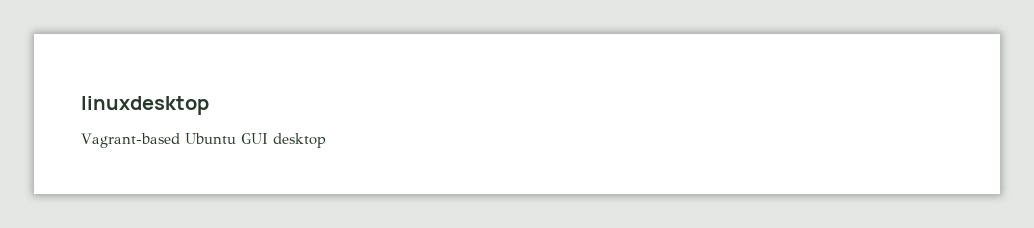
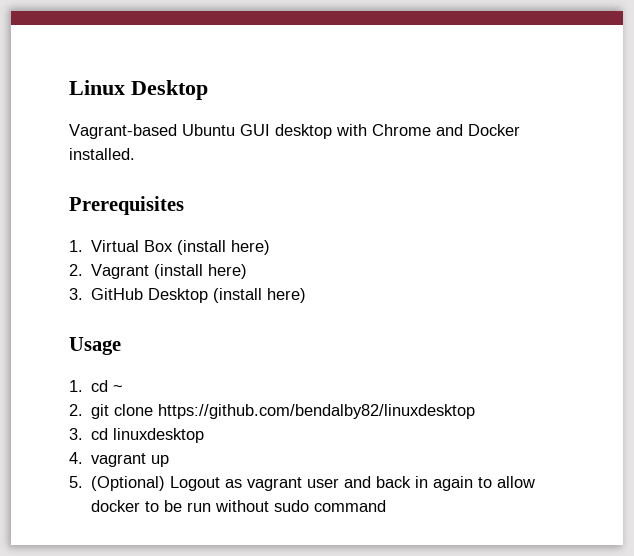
- linuxdesktop
+ Linux Desktop
- Vagrant-based Ubuntu GUI desktop
+ Vagrant-based Ubuntu GUI desktop with Chrome and Docker installed.
+ Prerequisites
+ 1. Virtual Box (install here)
+ 2. Vagrant (install here)
+ 3. GitHub Desktop (install here)
+ Usage
+ 1. cd ~
+ 2. git clone https://github.com/bendalby82/linuxdesktop
+ 3. cd linuxdesktop
+ 4. vagrant up
+ 5. (Optional) Logout as vagrant user and back in again to allow docker to be run without sudo command

